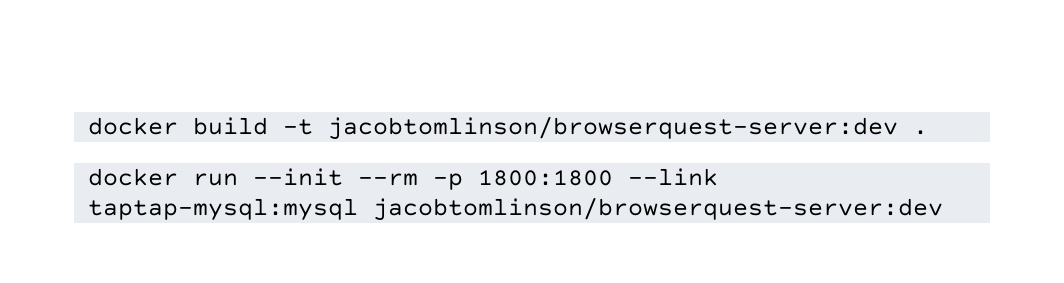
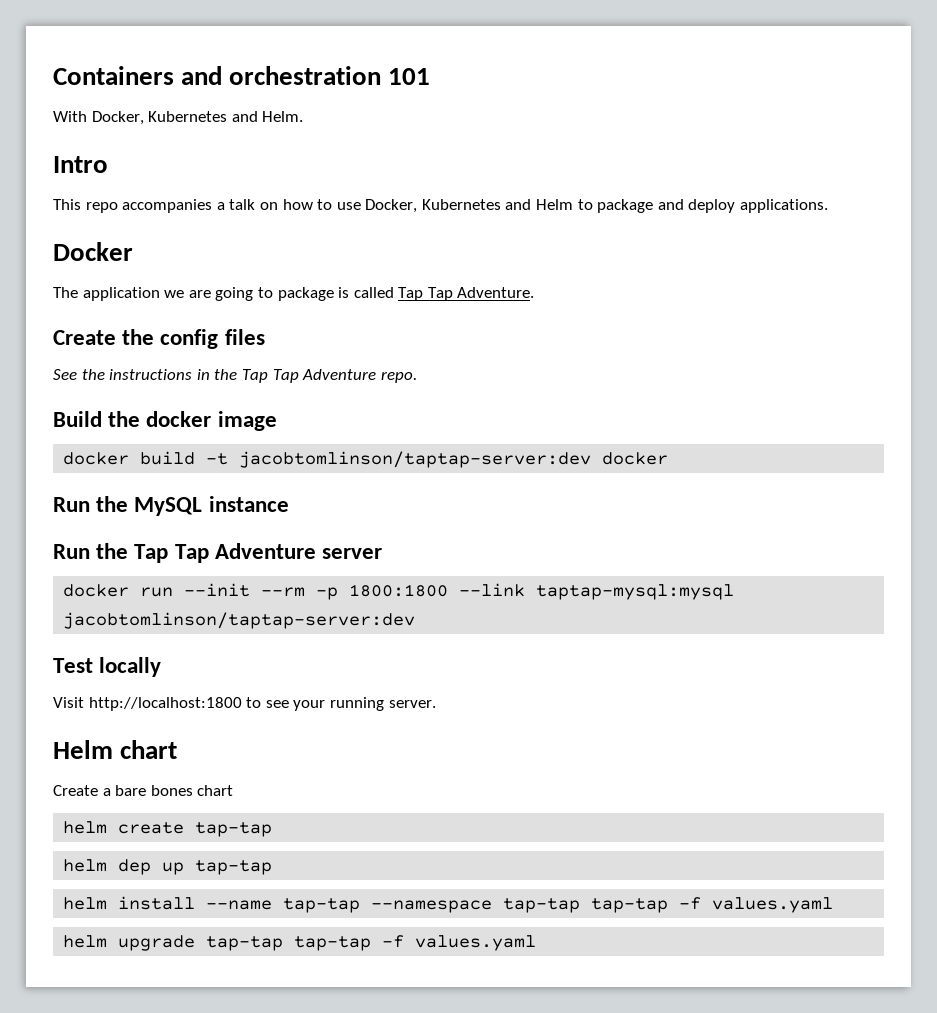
- docker build -t jacobtomlinson/browserquest-server:dev .
+ Containers and orchestration 101
+ With Docker, Kubernetes and Helm.
+ Intro
+ This repo accompanies a talk on how to use Docker, Kubernetes and Helm to package and deploy applications.
+ Docker
+ The application we are going to package is called Tap Tap Adventure.
+ Create the config files
+ See the instructions in the Tap Tap Adventure repo.
+ Build the docker image
+ docker build -t jacobtomlinson/taptap-server:dev docker
+ Run the MySQL instance
+ Run the Tap Tap Adventure server
- docker run --init --rm -p 1800:1800 --link taptap-mysql:mysql jacobtomlinson/browserquest-server:dev
+ docker run --init --rm -p 1800:1800 --link taptap-mysql:mysql jacobtomlinson/taptap-server:dev
+ Test locally
+ Visit http://localhost:1800 to see your running server.
+ Helm chart
+ Create a bare bones chart
+ helm create tap-tap
+ helm dep up tap-tap
+ helm install --name tap-tap --namespace tap-tap tap-tap -f values.yaml
+ helm upgrade tap-tap tap-tap -f values.yaml

